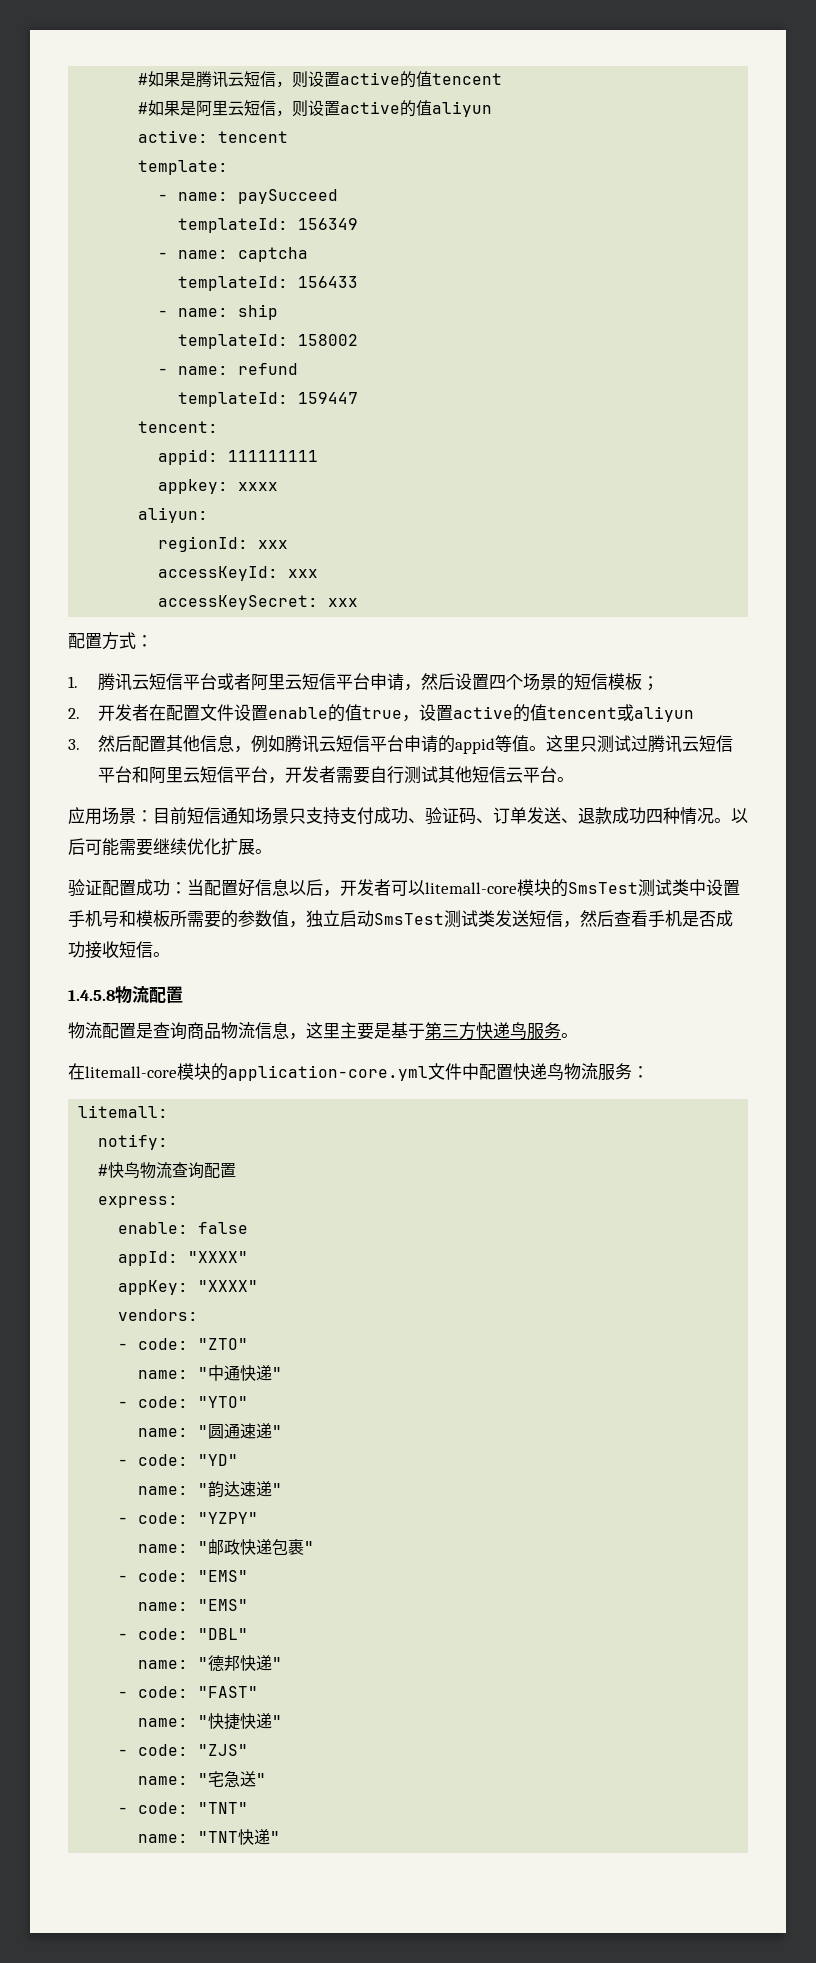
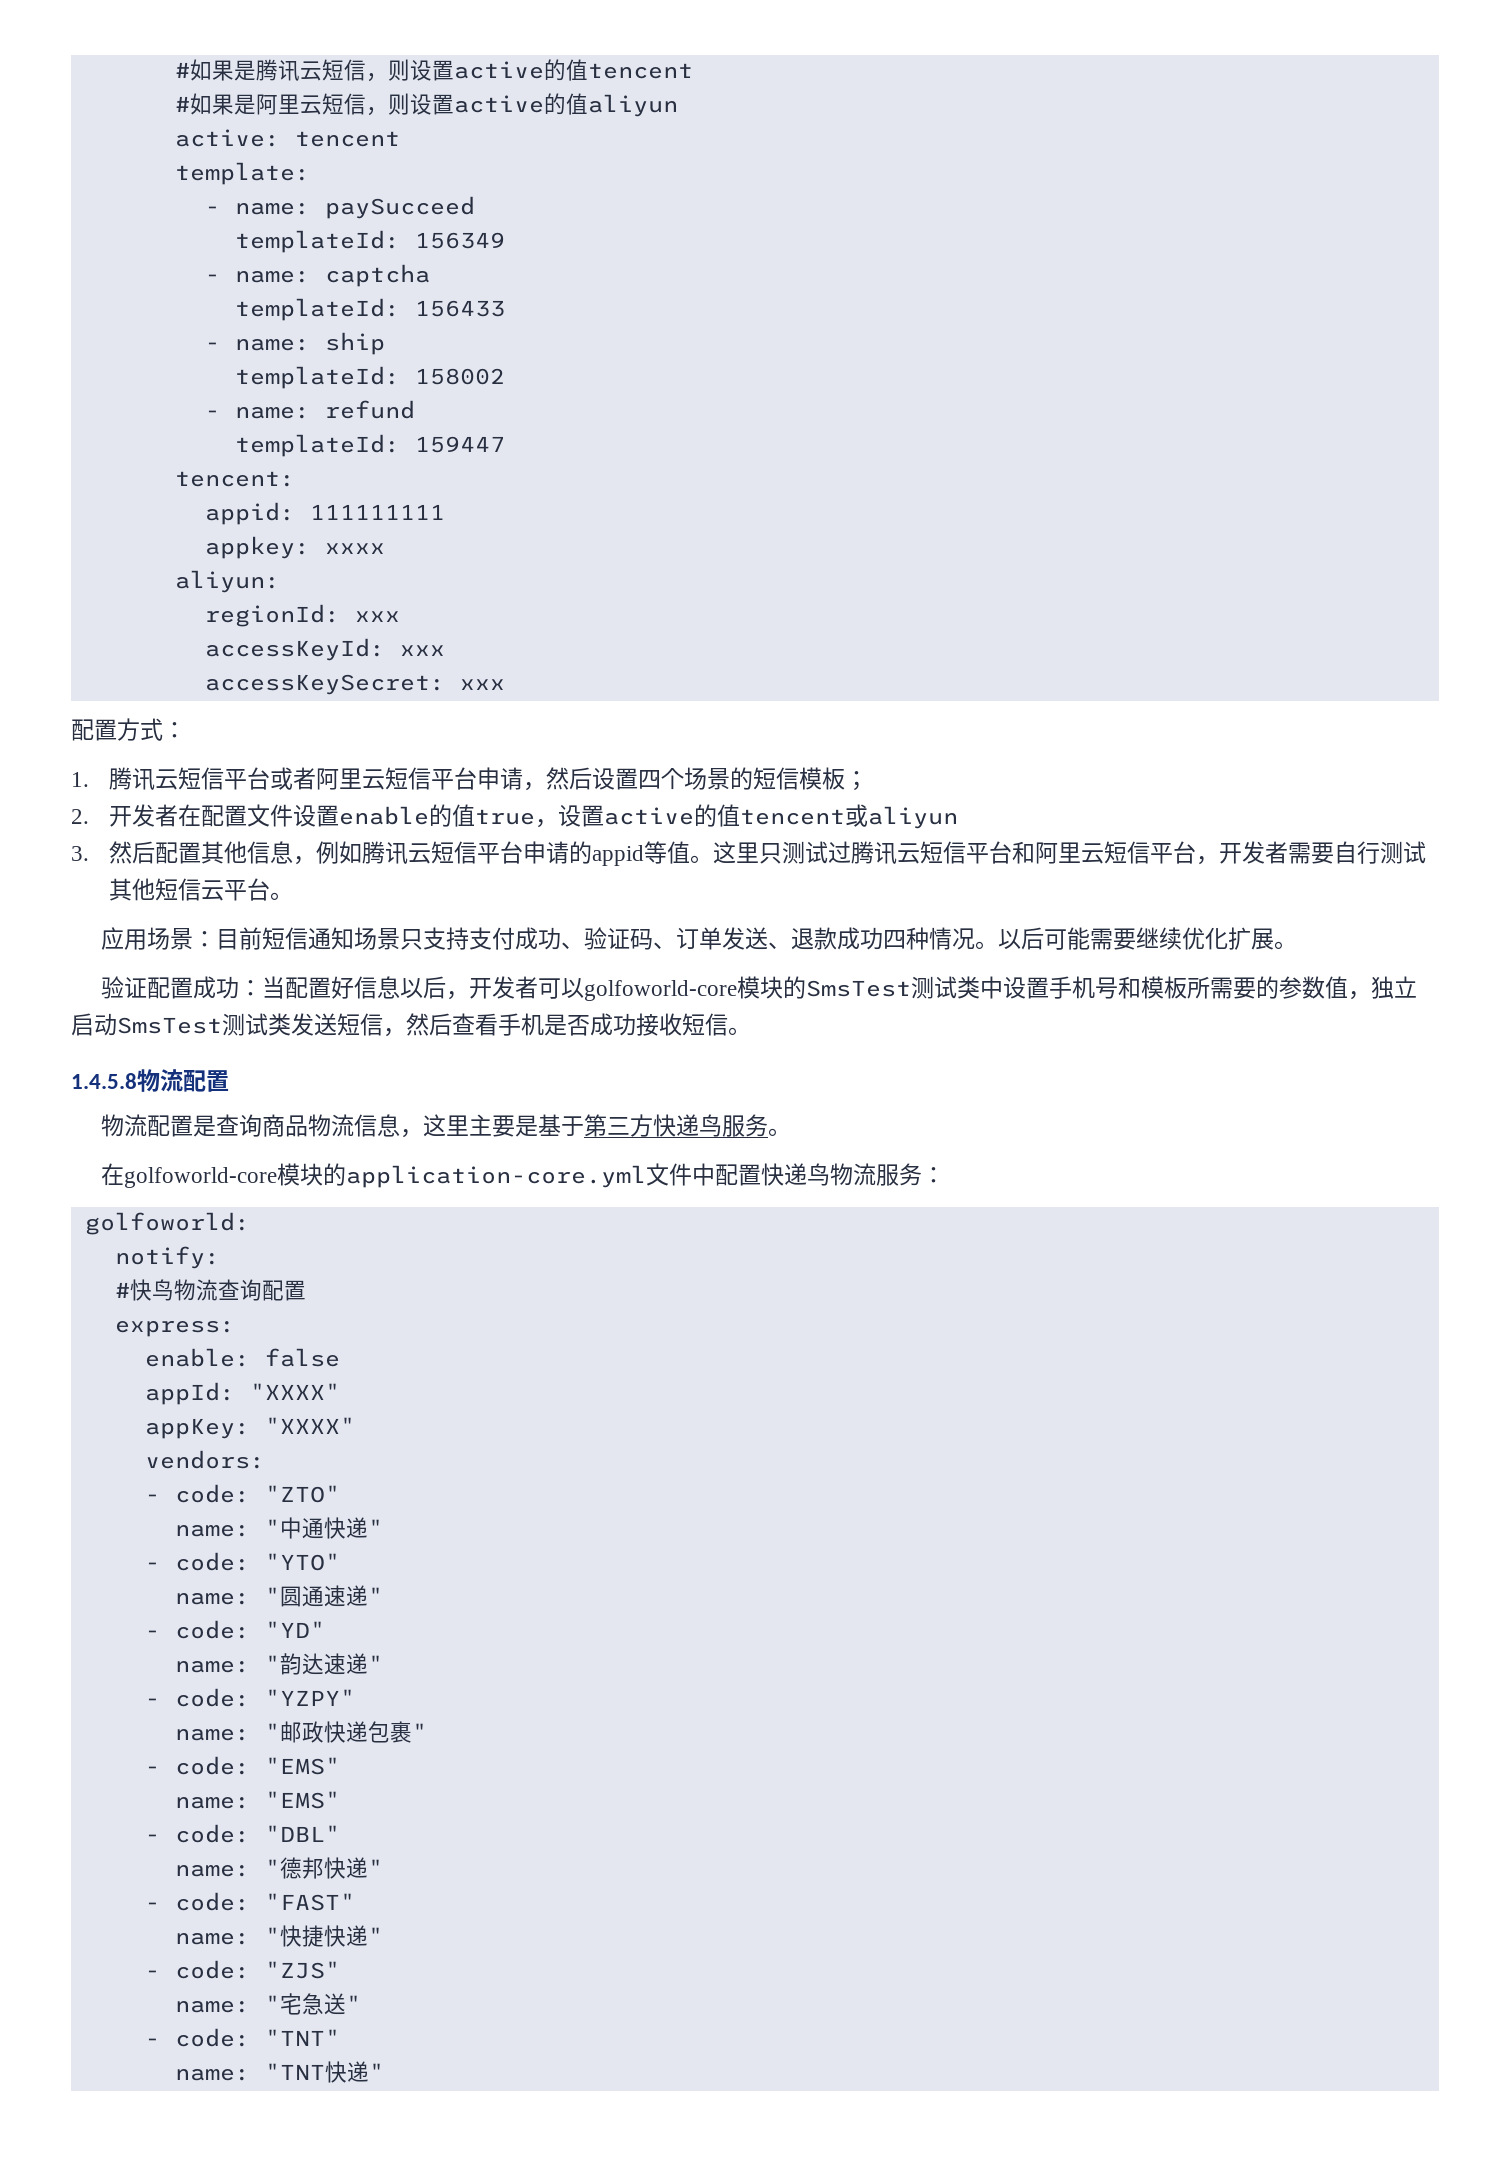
- 验证配置成功：当配置好信息以后，开发者可以litemall-core模块的SmsTest测试类中设置手机号和模板所需要的参数值，独立启动SmsTest测试类发送短信，然后查看手机是否成功接收短信。
+ 验证配置成功：当配置好信息以后，开发者可以golfoworld-core模块的SmsTest测试类中设置手机号和模板所需要的参数值，独立启动SmsTest测试类发送短信，然后查看手机是否成功接收短信。
- 在litemall-core模块的application-core.yml文件中配置快递鸟物流服务：
+ 在golfoworld-core模块的application-core.yml文件中配置快递鸟物流服务：
- litemall:
+ golfoworld:

